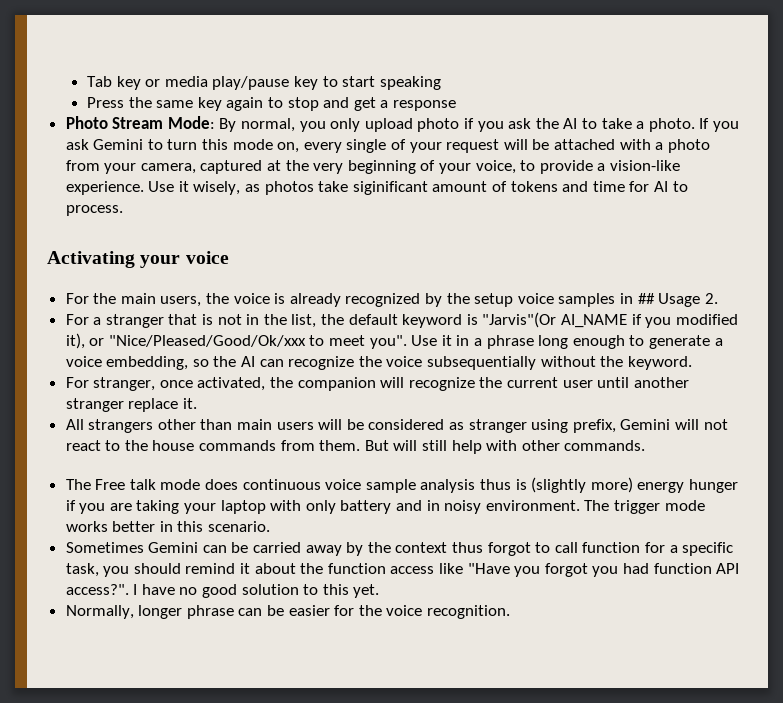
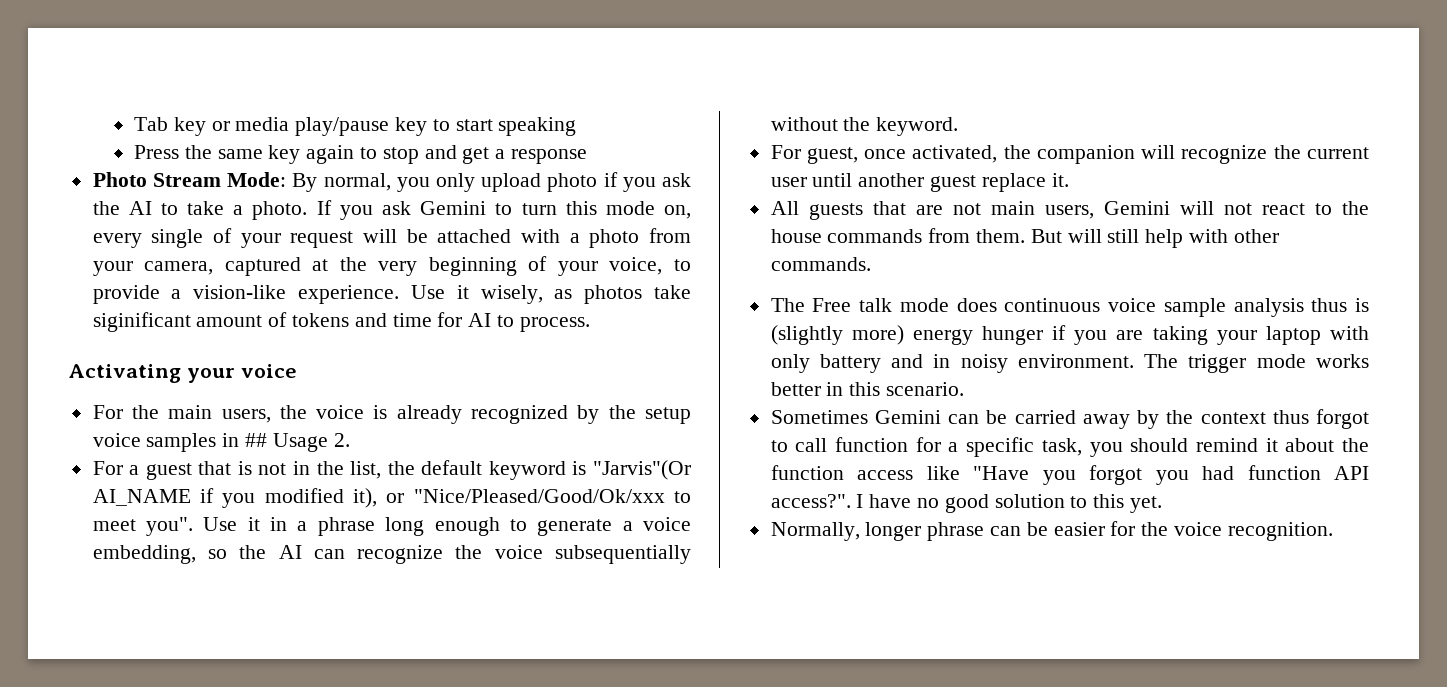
- For a stranger that is not in the list, the default keyword is "Jarvis"(Or AI_NAME if you modified it), or "Nice/Pleased/Good/Ok/xxx to meet you".
+ For a guest that is not in the list, the default keyword is "Jarvis"(Or AI_NAME if you modified it), or "Nice/Pleased/Good/Ok/xxx to meet you".
- For stranger, once activated, the companion will recognize the current user until another stranger replace it.
+ For guest, once activated, the companion will recognize the current user until another guest replace it.
- All strangers other than main users will be considered as stranger using prefix, Gemini will not react to the house commands from them.
+ All guests that are not main users, Gemini will not react to the house commands from them.

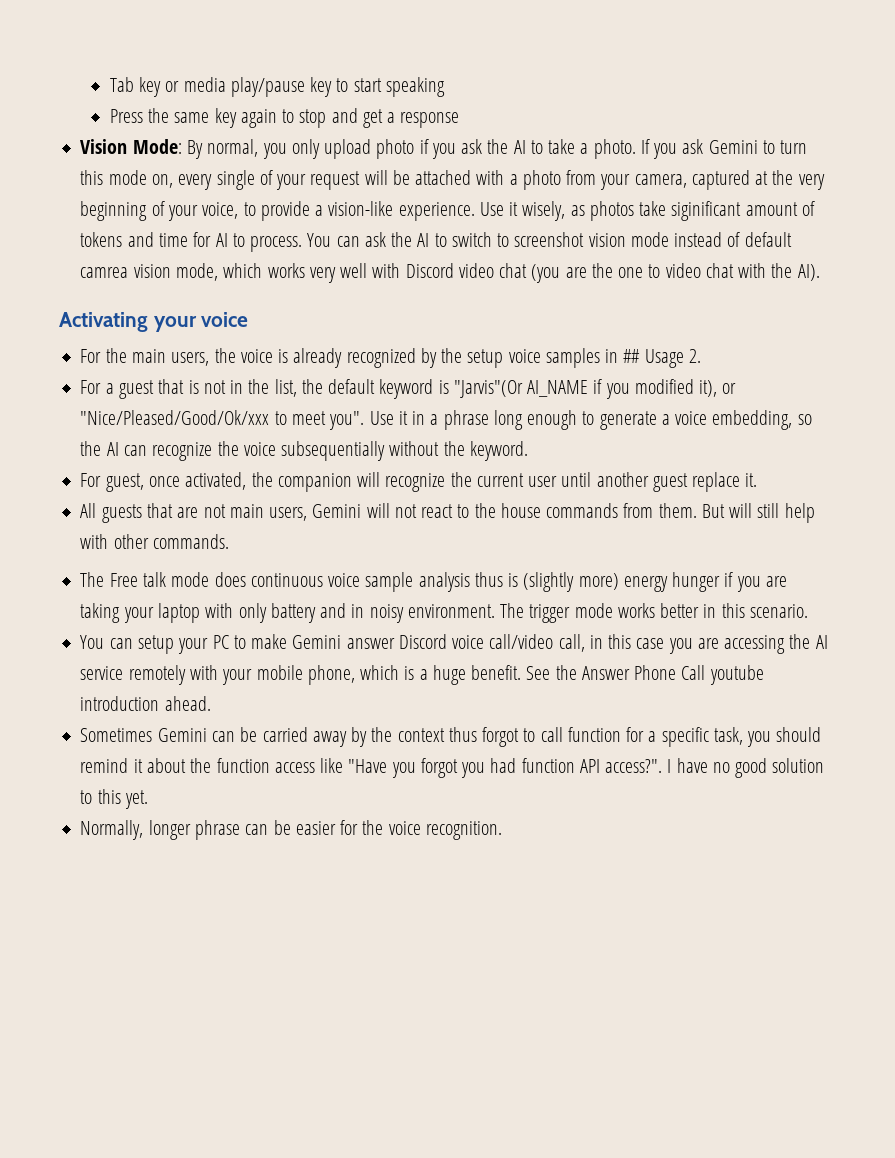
- Photo Stream Mode: By normal, you only upload photo if you ask the AI to take a photo.
+ Vision Mode: By normal, you only upload photo if you ask the AI to take a photo.
+ You can ask the AI to switch to screenshot vision mode instead of default camrea vision mode, which works very well with Discord video chat (you are the one to video chat with the AI).
+ You can setup your PC to make Gemini answer Discord voice call/video call, in this case you are accessing the AI service remotely with your mobile phone, which is a huge benefit. See the Answer Phone Call youtube introduction ahead.

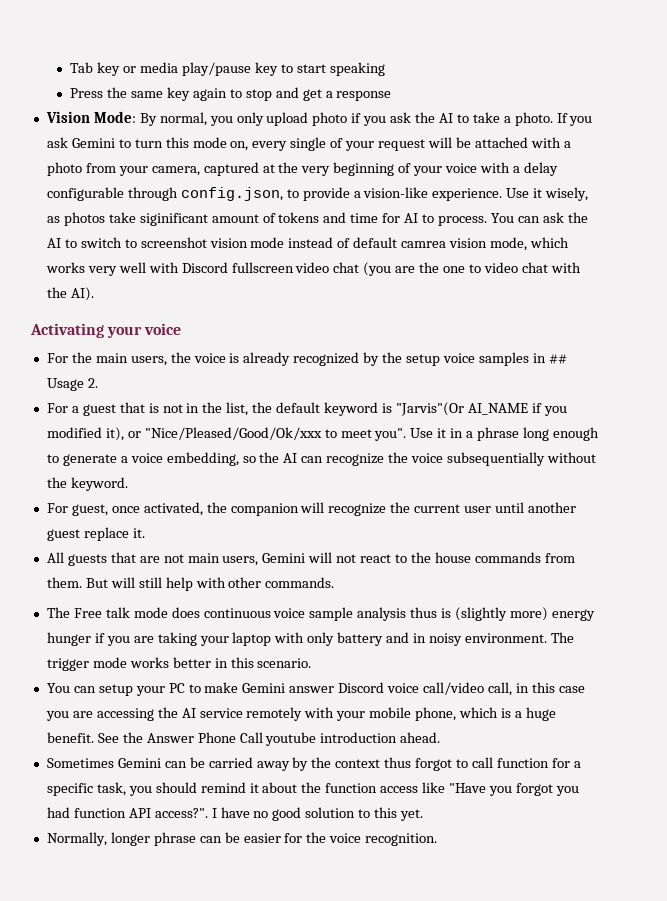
- If you ask Gemini to turn this mode on, every single of your request will be attached with a photo from your camera, captured at the very beginning of your voice, to provide a vision-like experience.
+ If you ask Gemini to turn this mode on, every single of your request will be attached with a photo from your camera, captured at the very beginning of your voice with a delay configurable through config.json, to provide a vision-like experience.
- You can ask the AI to switch to screenshot vision mode instead of default camrea vision mode, which works very well with Discord video chat (you are the one to video chat with the AI).
+ You can ask the AI to switch to screenshot vision mode instead of default camrea vision mode, which works very well with Discord fullscreen video chat (you are the one to video chat with the AI).

